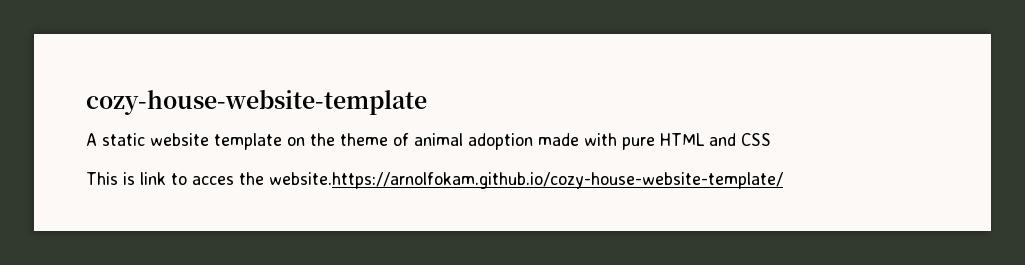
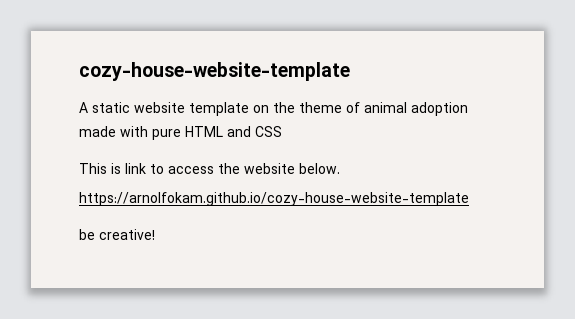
- This is link to acces the website.https://arnolfokam.github.io/cozy-house-website-template/
+ This is link to access the website below.
+ https://arnolfokam.github.io/cozy-house-website-template
+ be creative!

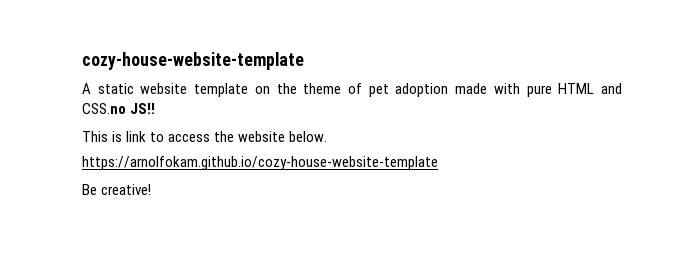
- A static website template on the theme of animal adoption made with pure HTML and CSS
+ A static website template on the theme of pet adoption made with pure HTML and CSS.no JS!!
- be creative!
+ Be creative!

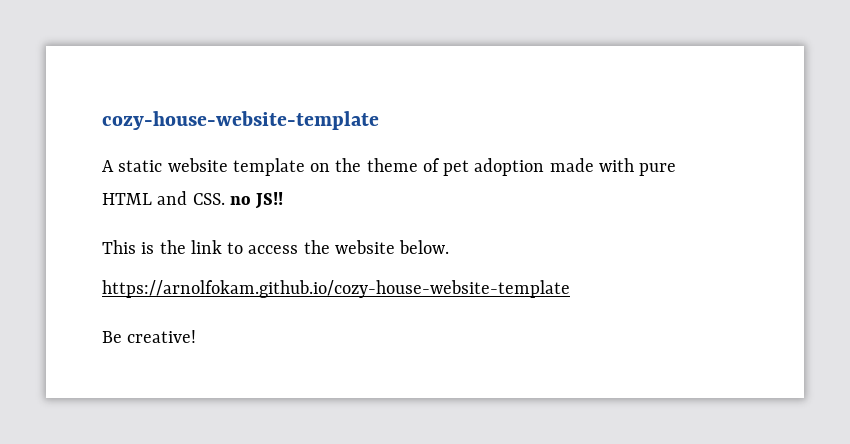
- A static website template on the theme of pet adoption made with pure HTML and CSS.no JS!!
+ A static website template on the theme of pet adoption made with pure HTML and CSS. no JS!!
- This is link to access the website below.
+ This is the link to access the website below.

